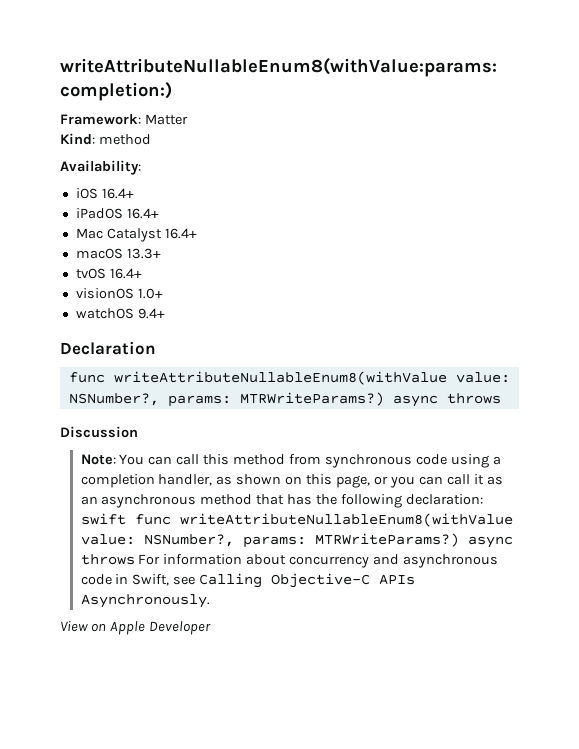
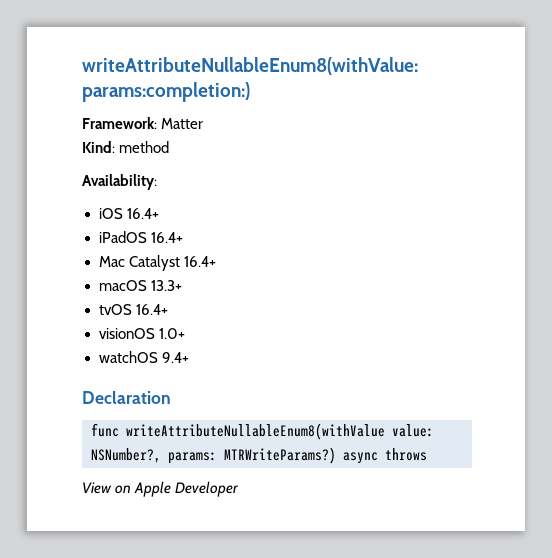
- Discussion
- Note: You can call this method from synchronous code using a completion handler, as shown on this page, or you can call it as an asynchronous method that has the following declaration: swift func writeAttributeNullableEnum8(withValue value: NSNumber?, params: MTRWriteParams?) async throws For information about concurrency and asynchronous code in Swift, see Calling Objective-C APIs Asynchronously.

